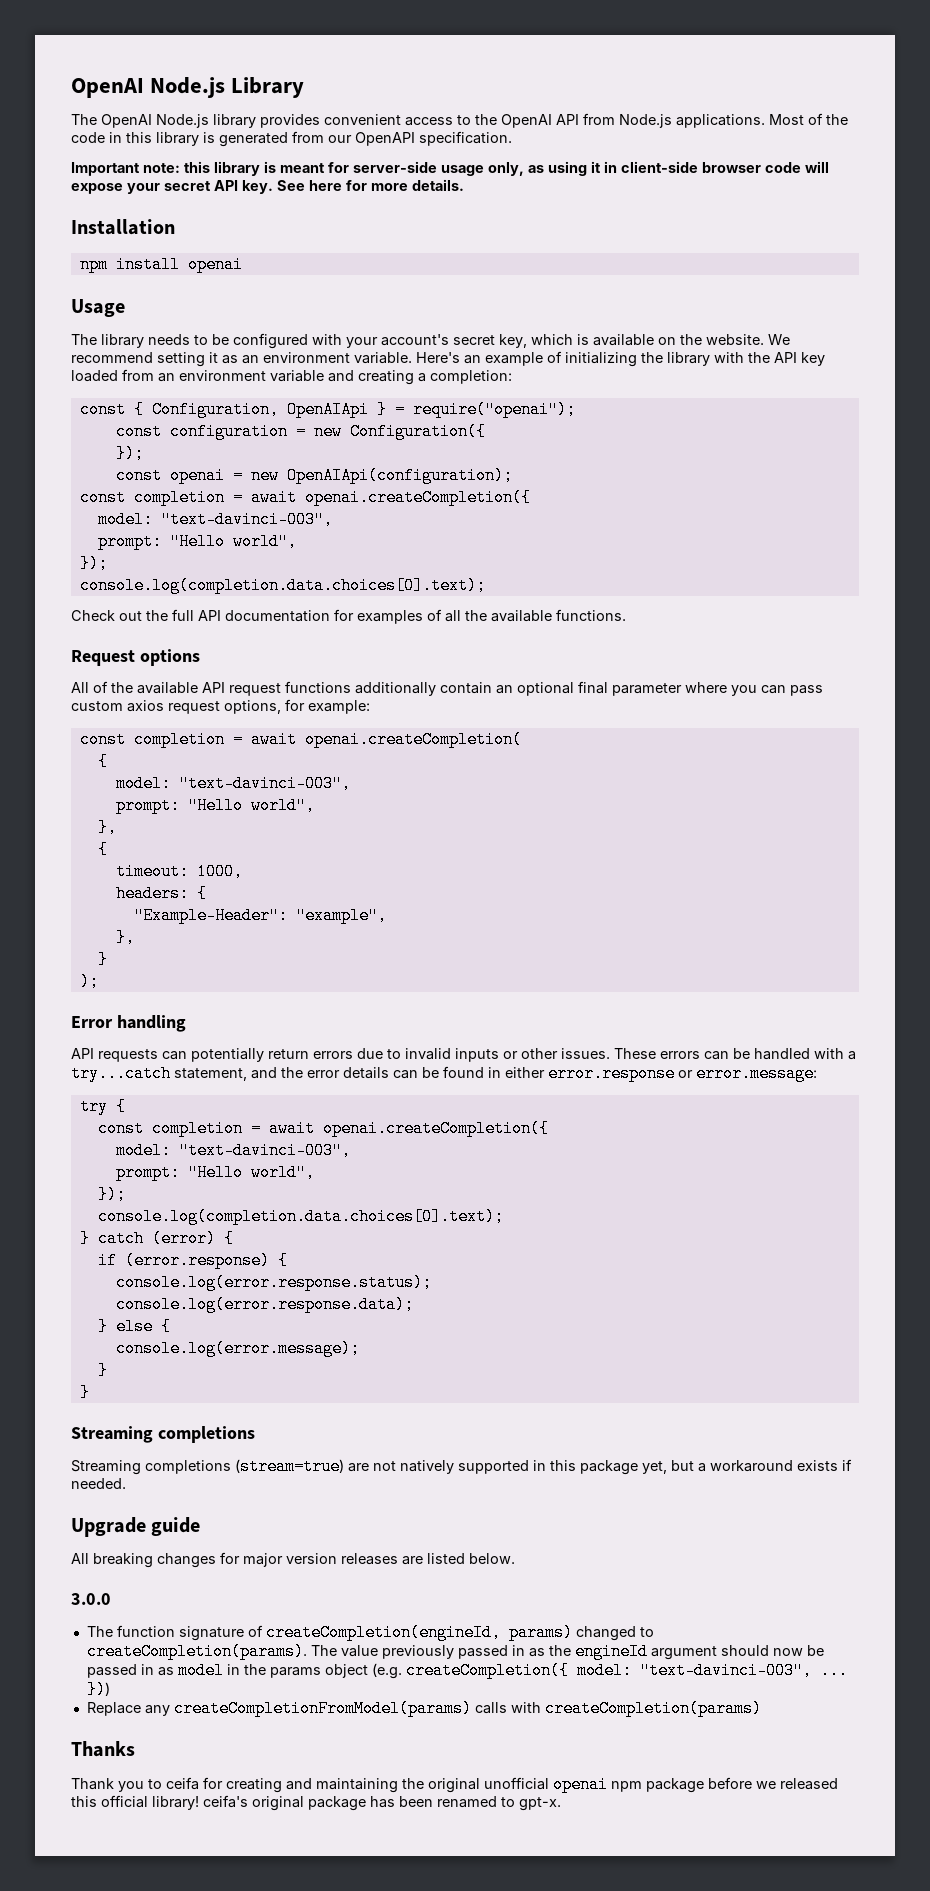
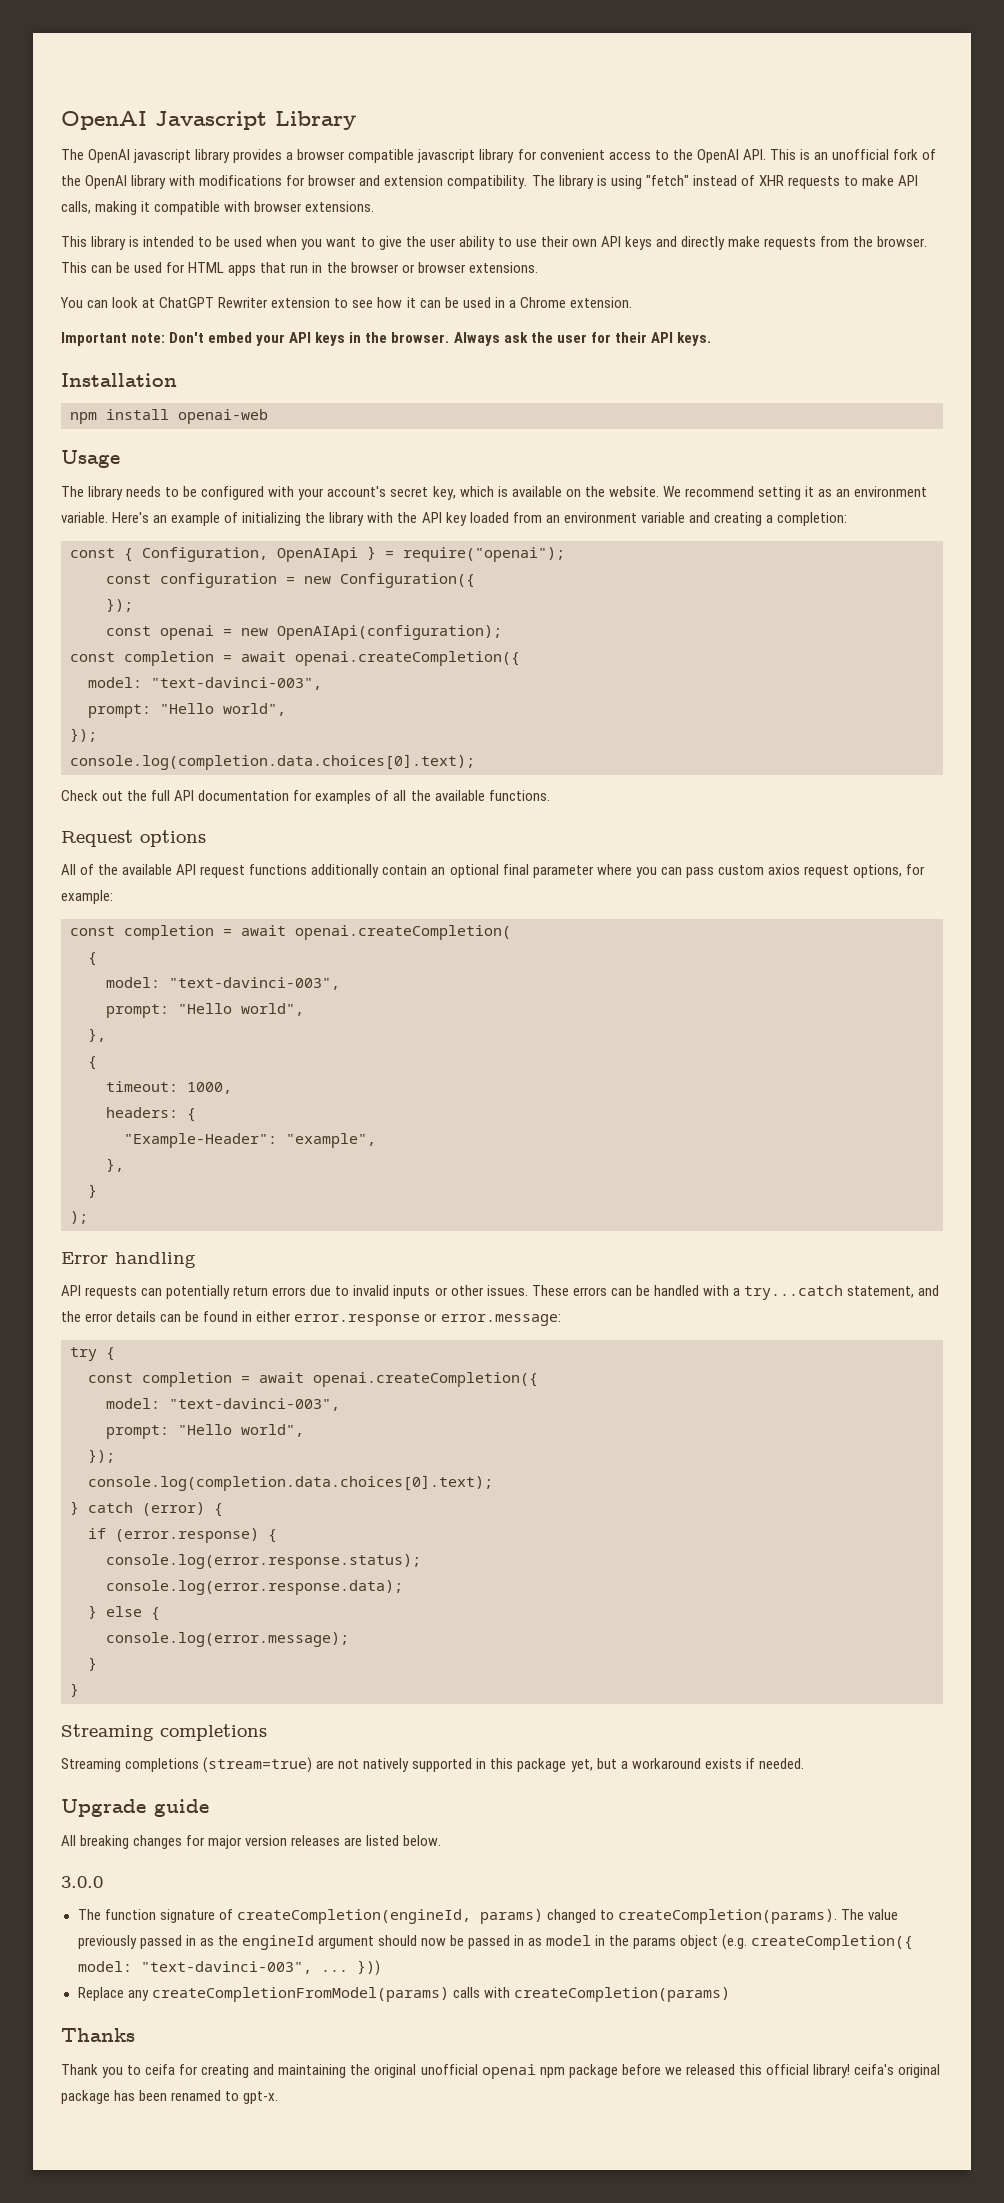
- OpenAI Node.js Library
+ OpenAI Javascript Library
- The OpenAI Node.js library provides convenient access to the OpenAI API from Node.js applications. Most of the code in this library is generated from our OpenAPI specification.
- Important note: this library is meant for server-side usage only, as using it in client-side browser code will expose your secret API key. See here for more details.
+ The OpenAI javascript library provides a browser compatible javascript library for convenient access to the OpenAI API. This is an unofficial fork of the OpenAI library with modifications for browser and extension compatibility. The library is using "fetch" instead of XHR requests to make API calls, making it compatible with browser extensions.
+ This library is intended to be used when you want to give the user ability to use their own API keys and directly make requests from the browser. This can be used for HTML apps that run in the browser or browser extensions.
+ You can look at ChatGPT Rewriter extension to see how it can be used in a Chrome extension.
+ Important note: Don't embed your API keys in the browser. Always ask the user for their API keys.
- npm install openai
+ npm install openai-web

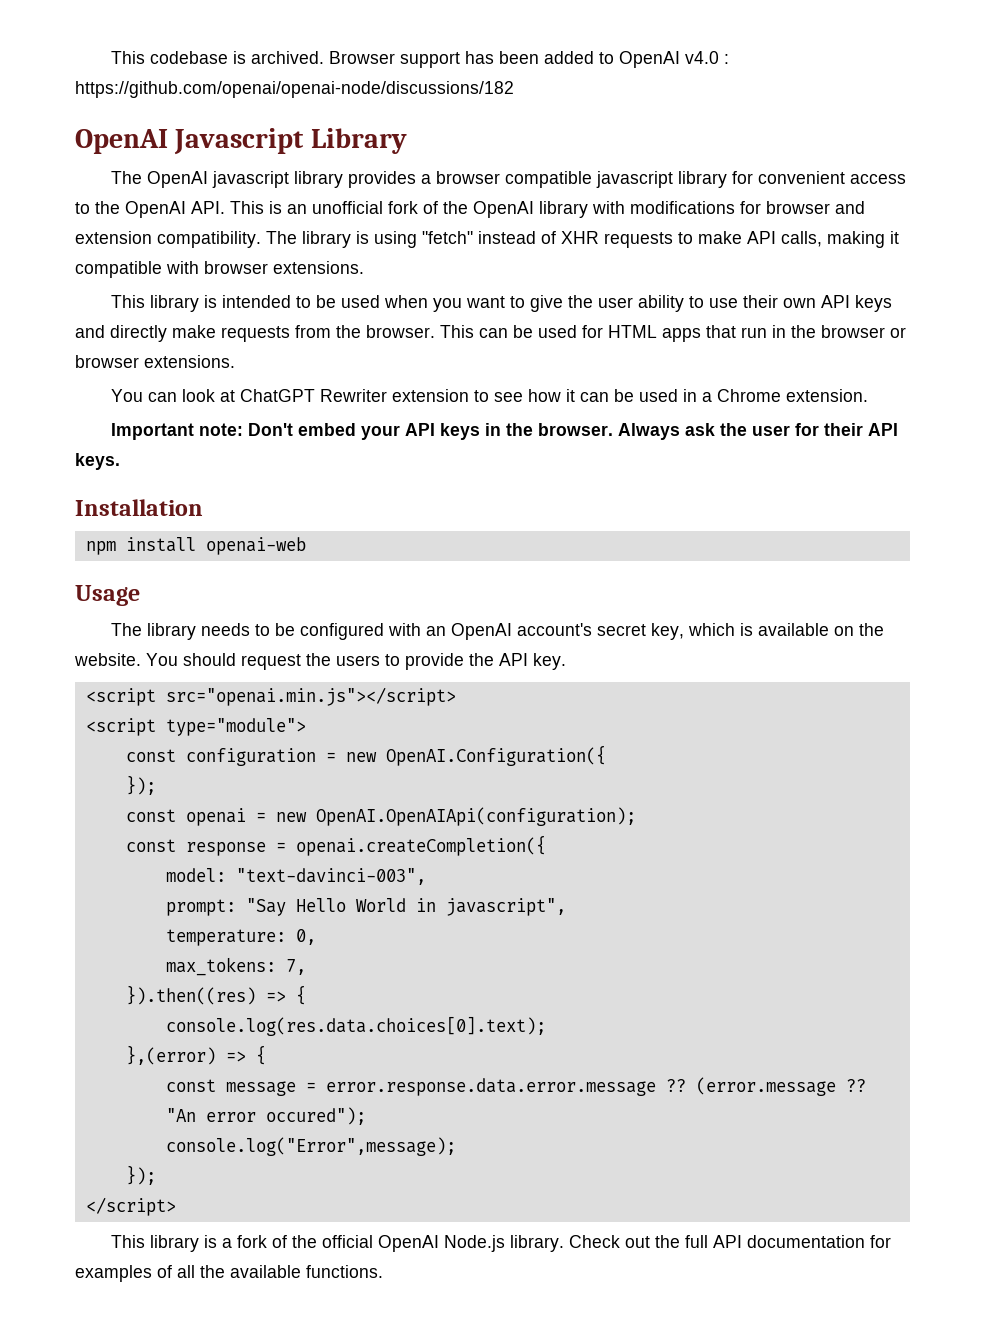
+ This codebase is archived. Browser support has been added to OpenAI v4.0 : https://github.com/openai/openai-node/discussions/182
- The library needs to be configured with your account's secret key, which is available on the website.
+ The library needs to be configured with an OpenAI account's secret key, which is available on the website.
- We recommend setting it as an environment variable. Here's an example of initializing the library with the API key loaded from an environment variable and creating a completion:
- const { Configuration, OpenAIApi } = require("openai");
+ You should request the users to provide the API key.
+ <script src="openai.min.js"></script>
+ <script type="module">
- const configuration = new Configuration({
+ const configuration = new OpenAI.Configuration({
- const openai = new OpenAIApi(configuration);
- const completion = await openai.createCompletion({
+ const openai = new OpenAI.OpenAIApi(configuration);
+ const response = openai.createCompletion({
  model: "text-davinci-003",
- prompt: "Hello world",
+ prompt: "Say Hello World in javascript",
+ temperature: 0,
+ max_tokens: 7,
+ }).then((res) => {
+ console.log(res.data.choices[0].text);
+ },(error) => {
+ const message = error.response.data.error.message ?? (error.message ?? "An error occured");
+ console.log("Error",message);
  });
- console.log(completion.data.choices[0].text);
- Check out the full API documentation for examples of all the available functions.
+ </script>
+ This library is a fork of the official OpenAI Node.js library. Check out the full API documentation for examples of all the available functions.
- Request options
- All of the available API request functions additionally contain an optional final parameter where you can pass custom axios request options, for example:
- const completion = await openai.createCompletion(
- {
- model: "text-davinci-003",
- prompt: "Hello world",
- },
- {
- timeout: 1000,
- headers: {
- "Example-Header": "example",
- },
- }
- );
- Error handling
- API requests can potentially return errors due to invalid inputs or other issues. These errors can be handled with a try...catch statement, and the error details can be found in either error.response or error.message:
- try {
- const completion = await openai.createCompletion({
- model: "text-davinci-003",
- prompt: "Hello world",
- });
- console.log(completion.data.choices[0].text);
- } catch (error) {
- if (error.response) {
- console.log(error.response.status);
- console.log(error.response.data);
- } else {
- console.log(error.message);
- }
- }
- Streaming completions
- Streaming completions (stream=true) are not natively supported in this package yet, but a workaround exists if needed.
- Upgrade guide
- All breaking changes for major version releases are listed below.
- 3.0.0
- The function signature of createCompletion(engineId, params) changed to createCompletion(params). The value previously passed in as the engineId argument should now be passed in as model in the params object (e.g. createCompletion({ model: "text-davinci-003", ... }))
- Replace any createCompletionFromModel(params) calls with createCompletion(params)
- Thanks
- Thank you to ceifa for creating and maintaining the original unofficial openai npm package before we released this official library! ceifa's original package has been renamed to gpt-x.

